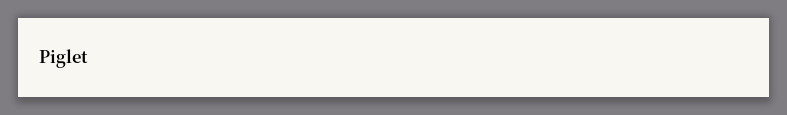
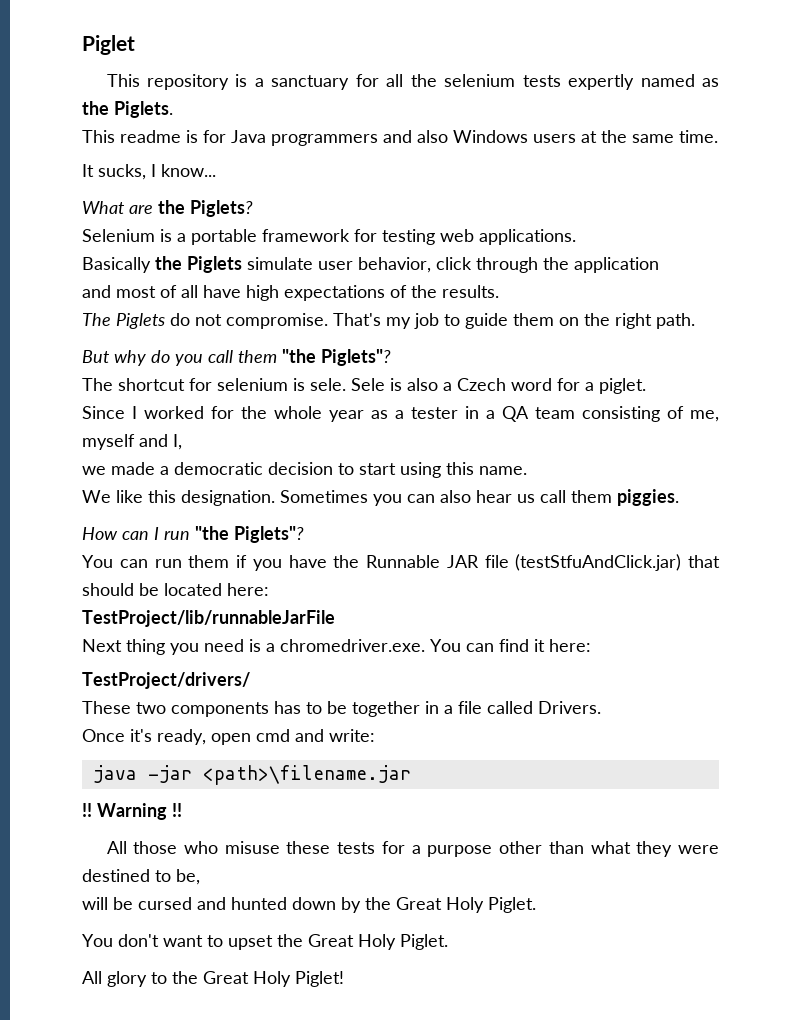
+ This repository is a sanctuary for all the selenium tests expertly named as the Piglets.
+ This readme is for Java programmers and also Windows users at the same time.
+ It sucks, I know...
+ What are the Piglets?
+ Selenium is a portable framework for testing web applications.
+ Basically the Piglets simulate user behavior, click through the application
+ and most of all have high expectations of the results.
+ The Piglets do not compromise. That's my job to guide them on the right path.
+ But why do you call them "the Piglets"?
+ The shortcut for selenium is sele. Sele is also a Czech word for a piglet.
+ Since I worked for the whole year as a tester in a QA team consisting of me, myself and I,
+ we made a democratic decision to start using this name.
+ We like this designation. Sometimes you can also hear us call them piggies.
+ How can I run "the Piglets"?
+ You can run them if you have the Runnable JAR file (testStfuAndClick.jar) that should be located here:
+ TestProject/lib/runnableJarFile
+ Next thing you need is a chromedriver.exe. You can find it here:
+ TestProject/drivers/
+ These two components has to be together in a file called Drivers.
+ Once it's ready, open cmd and write:
+ java -jar <path>\filename.jar
+ !! Warning !!
+ All those who misuse these tests for a purpose other than what they were destined to be,
+ will be cursed and hunted down by the Great Holy Piglet.
+ You don't want to upset the Great Holy Piglet.
+ All glory to the Great Holy Piglet!

